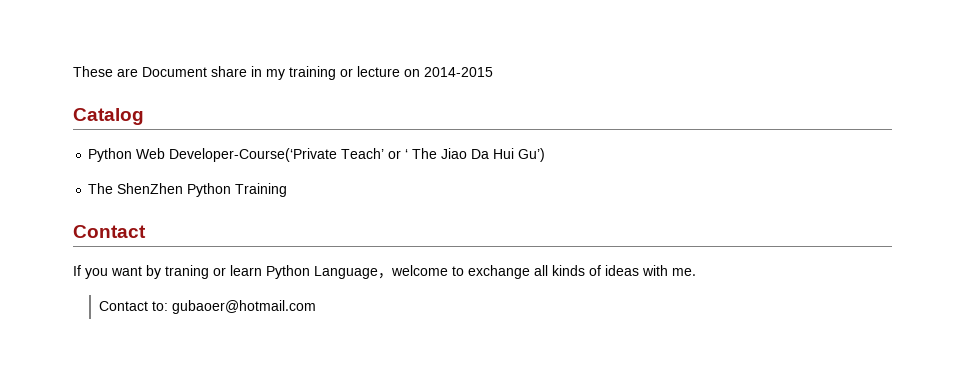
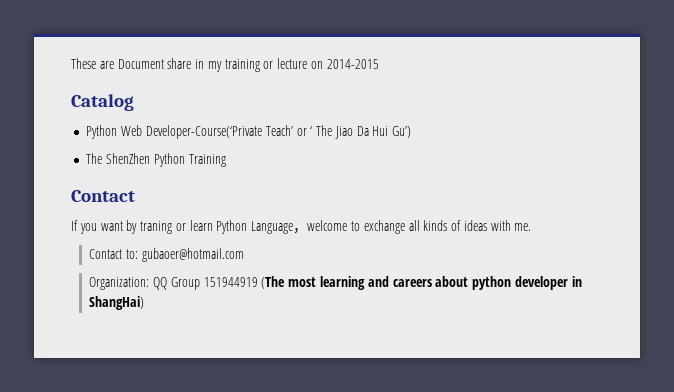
+ Organization: QQ Group 151944919 (The most learning and careers about python developer in ShangHai)

